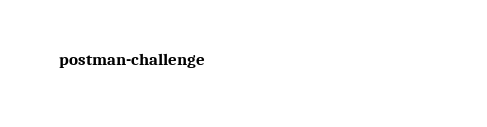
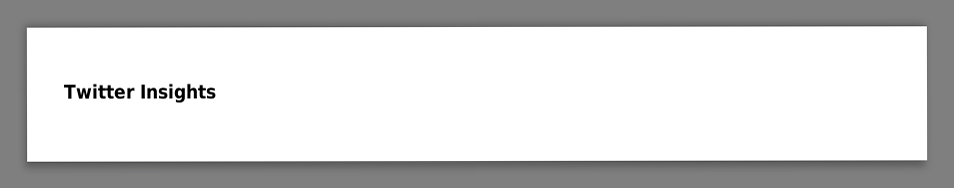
- postman-challenge
+ Twitter Insights

